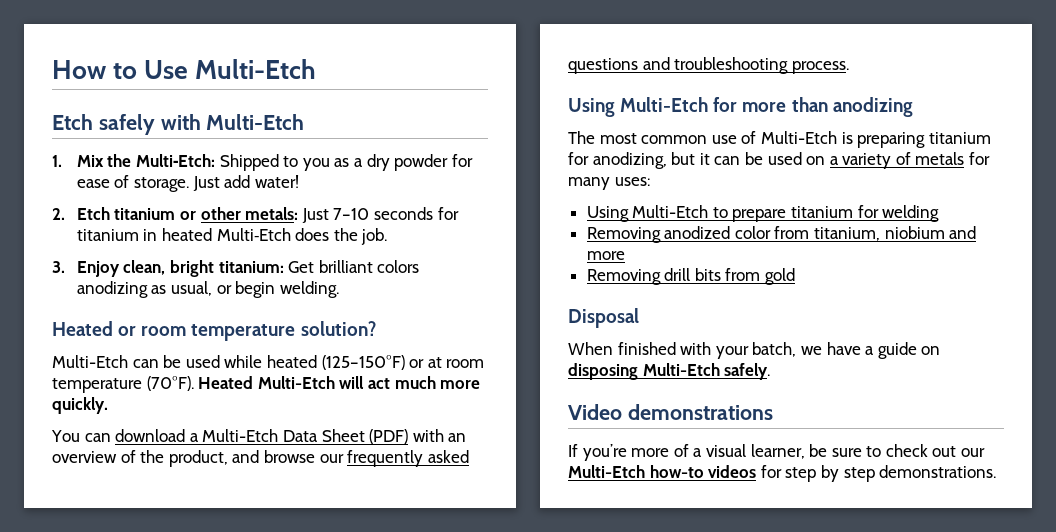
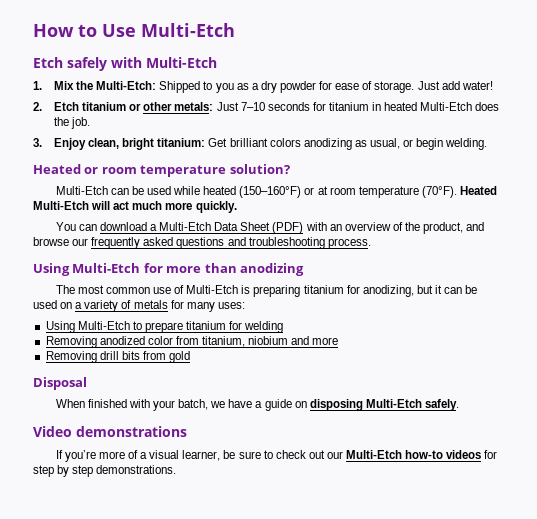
- Multi-Etch can be used while heated (125–150°F) or at room temperature (70°F).
+ Multi-Etch can be used while heated (150–160°F) or at room temperature (70°F).

